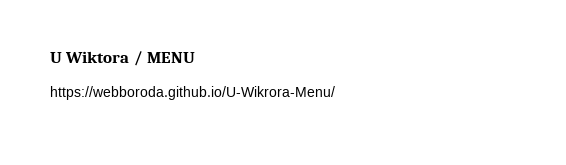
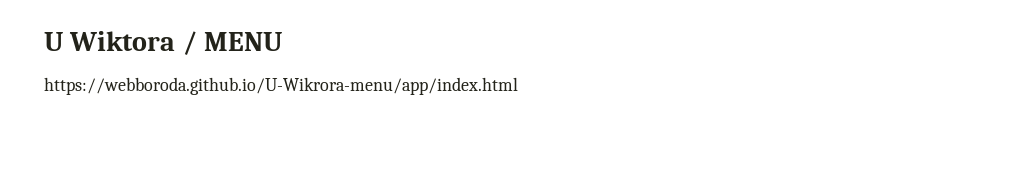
- https://webboroda.github.io/U-Wikrora-Menu/
+ https://webboroda.github.io/U-Wikrora-menu/app/index.html

